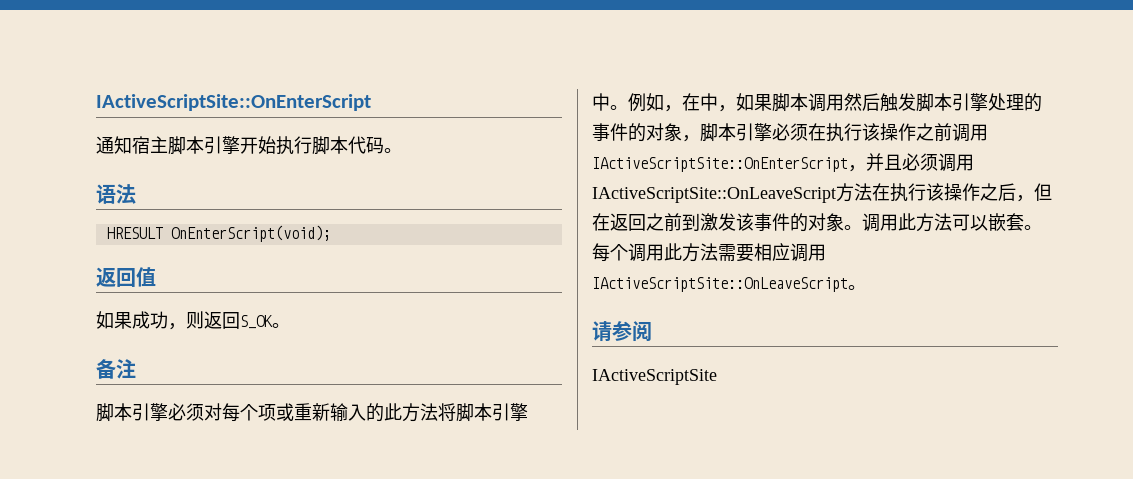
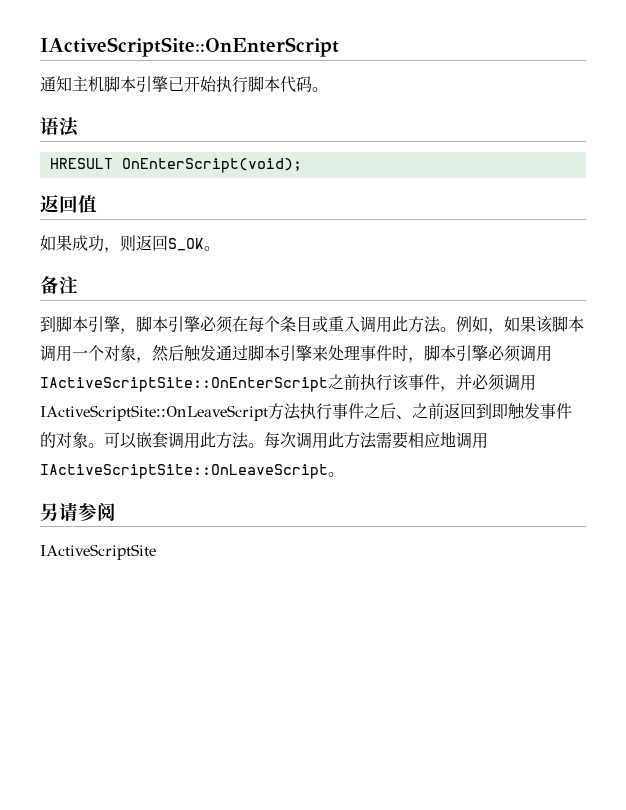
- 通知宿主脚本引擎开始执行脚本代码。
+ 通知主机脚本引擎已开始执行脚本代码。
- 脚本引擎必须对每个项或重新输入的此方法将脚本引擎中。例如，在中，如果脚本调用然后触发脚本引擎处理的事件的对象，脚本引擎必须在执行该操作之前调用IActiveScriptSite::OnEnterScript，并且必须调用IActiveScriptSite::OnLeaveScript方法在执行该操作之后，但在返回之前到激发该事件的对象。
+ 到脚本引擎，脚本引擎必须在每个条目或重入调用此方法。例如，如果该脚本调用一个对象，然后触发通过脚本引擎来处理事件时，脚本引擎必须调用IActiveScriptSite::OnEnterScript之前执行该事件，并必须调用IActiveScriptSite::OnLeaveScript方法执行事件之后、之前返回到即触发事件的对象。
- 调用此方法可以嵌套。每个调用此方法需要相应调用IActiveScriptSite::OnLeaveScript。
+ 可以嵌套调用此方法。每次调用此方法需要相应地调用IActiveScriptSite::OnLeaveScript。
- 请参阅
+ 另请参阅

